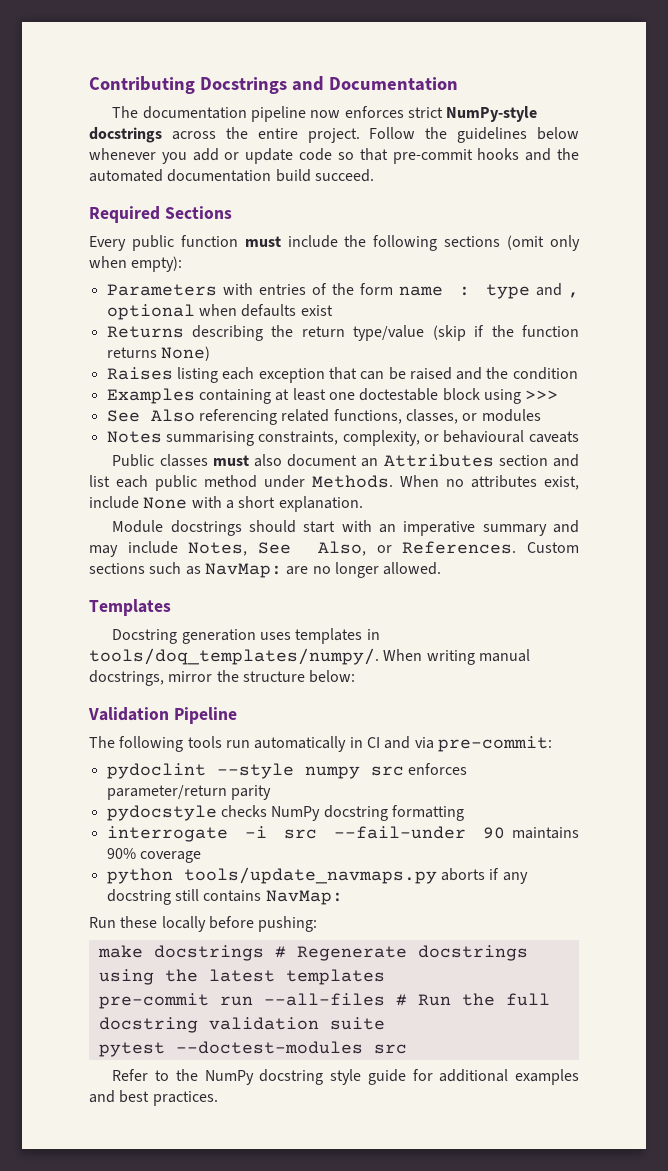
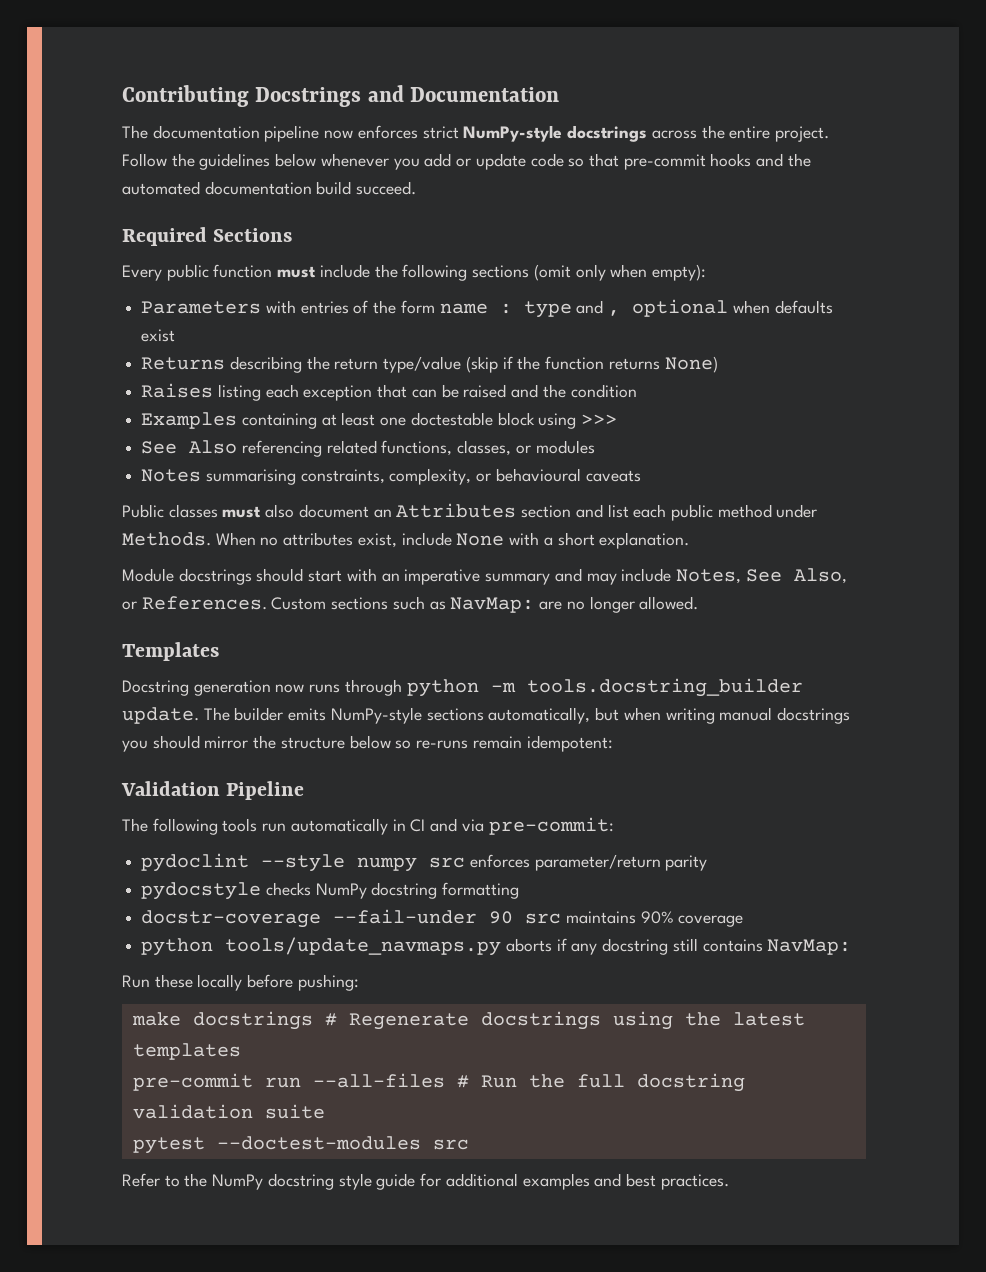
- Docstring generation uses templates in tools/doq_templates/numpy/. When writing manual docstrings, mirror the structure below:
+ Docstring generation now runs through python -m tools.docstring_builder update. The builder emits NumPy-style sections automatically, but when writing manual docstrings you should mirror the structure below so re-runs remain idempotent:
- interrogate -i src --fail-under 90 maintains 90% coverage
+ docstr-coverage --fail-under 90 src maintains 90% coverage

